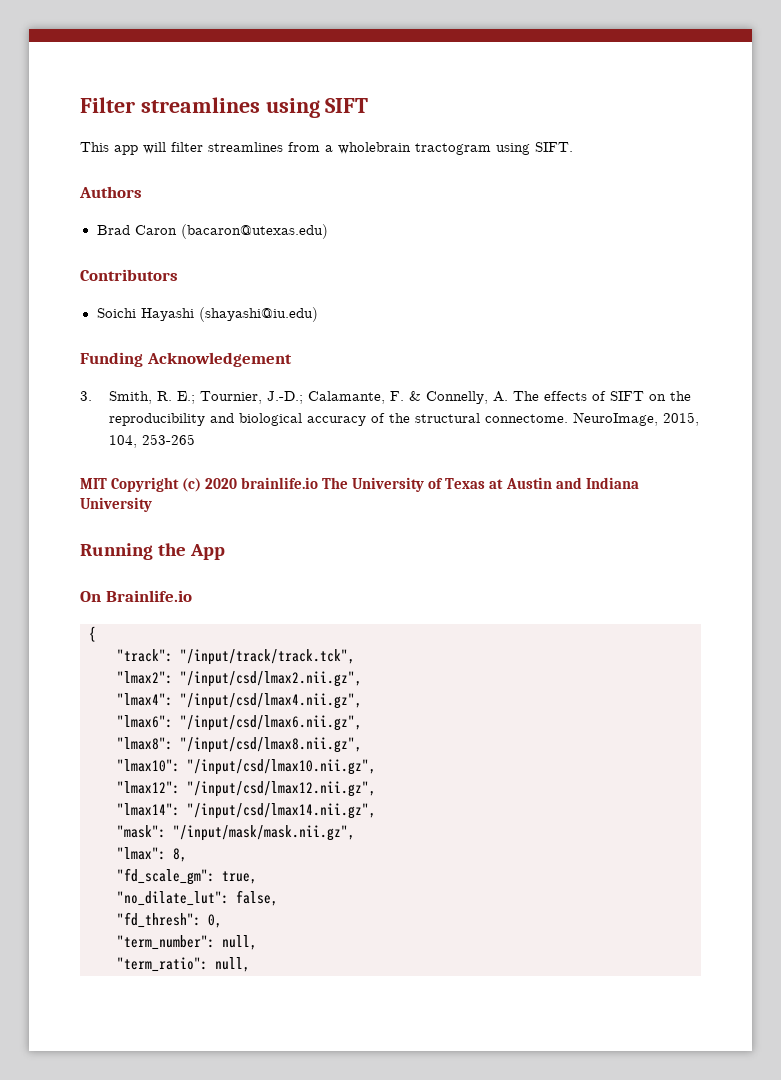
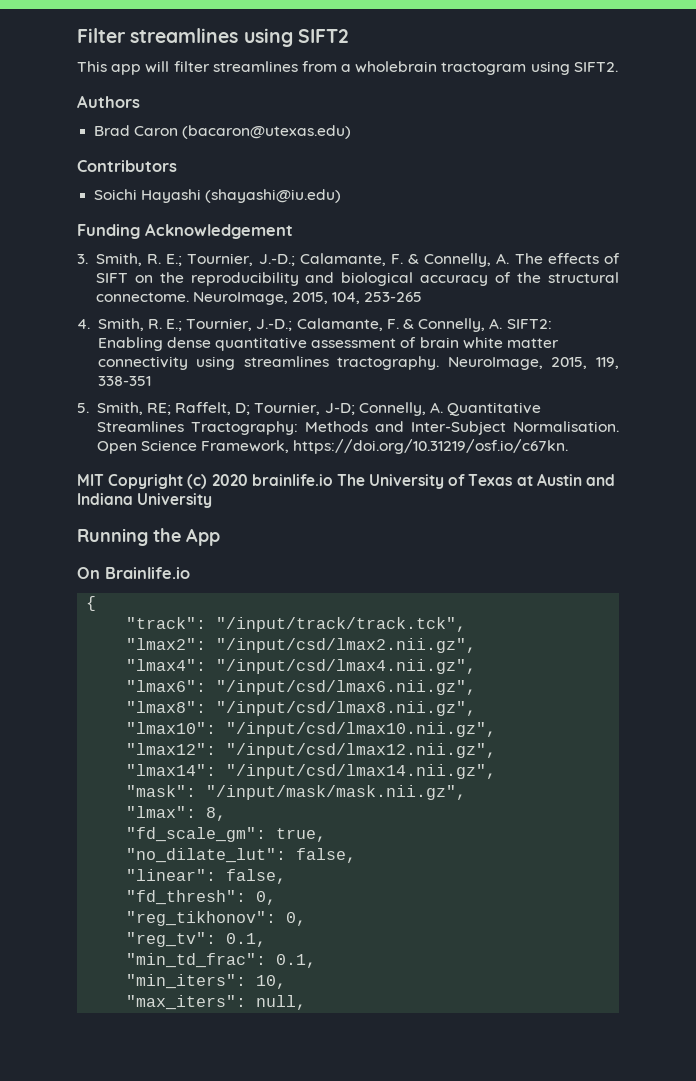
- Filter streamlines using SIFT
+ Filter streamlines using SIFT2
- This app will filter streamlines from a wholebrain tractogram using SIFT.
+ This app will filter streamlines from a wholebrain tractogram using SIFT2.
+ 4. Smith, R. E.; Tournier, J.-D.; Calamante, F. & Connelly, A. SIFT2: Enabling dense quantitative assessment of brain white matter connectivity using streamlines tractography. NeuroImage, 2015, 119, 338-351
+ 5. Smith, RE; Raffelt, D; Tournier, J-D; Connelly, A. Quantitative Streamlines Tractography: Methods and Inter-Subject Normalisation. Open Science Framework, https://doi.org/10.31219/osf.io/c67kn.
+ "linear": false,
- "term_number": null,
- "term_ratio": null,
+ "reg_tikhonov": 0,
+ "reg_tv": 0.1,
+ "min_td_frac": 0.1,
+ "min_iters": 10,
+ "max_iters": null,

